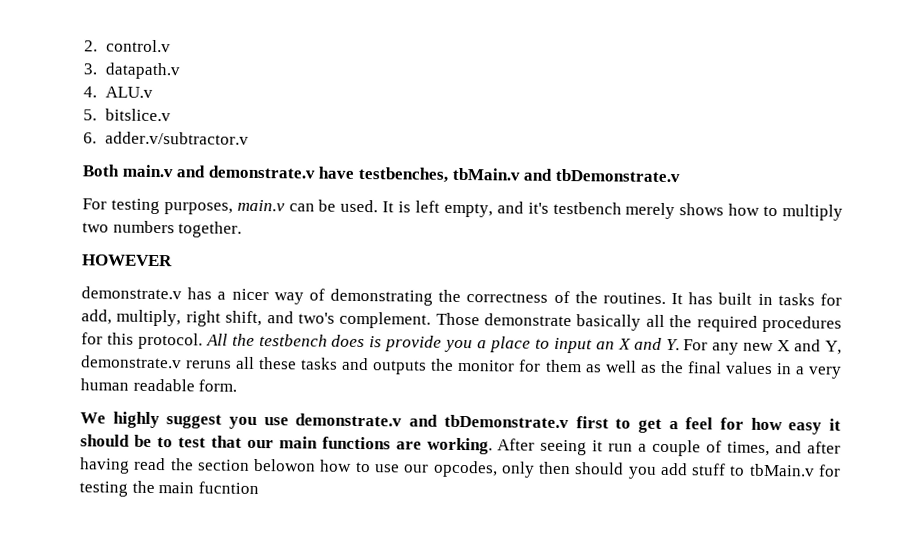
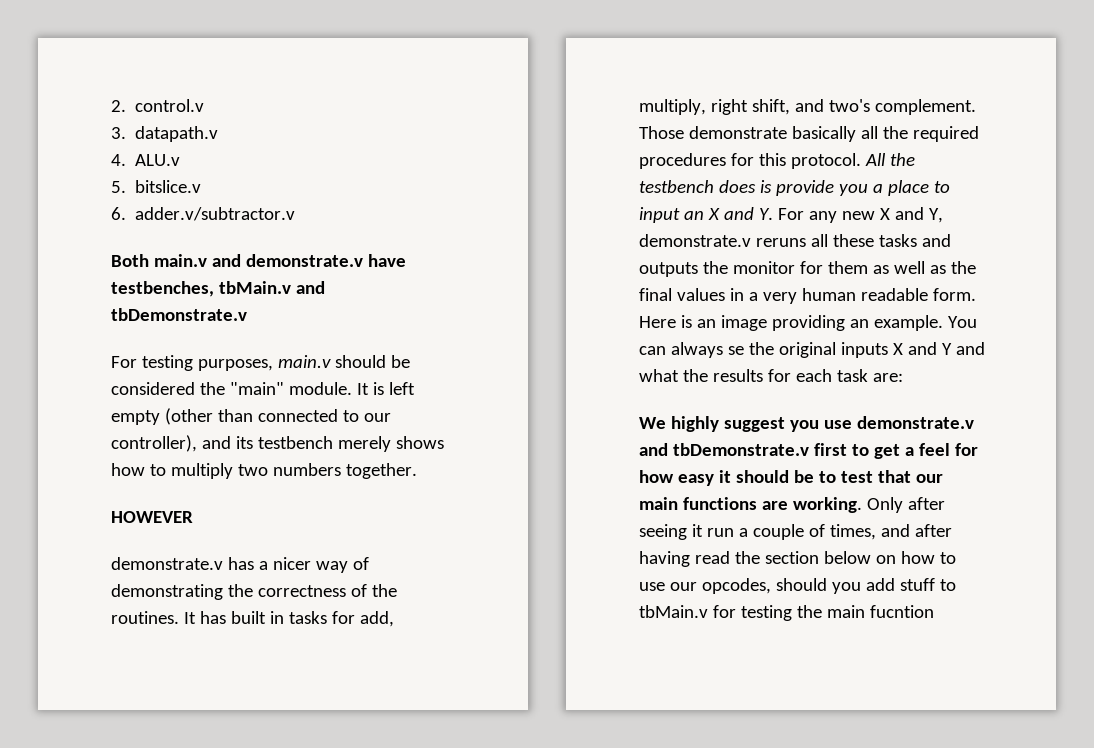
- For testing purposes, main.v can be used. It is left empty, and it's testbench merely shows how to multiply two numbers together.
+ For testing purposes, main.v should be considered the "main" module. It is left empty (other than connected to our controller), and its testbench merely shows how to multiply two numbers together.
+ Here is an image providing an example. You can always se the original inputs X and Y and what the results for each task are:
- After seeing it run a couple of times, and after having read the section belowon how to use our opcodes, only then should you add stuff to tbMain.v for testing the main fucntion
+ Only after seeing it run a couple of times, and after having read the section below on how to use our opcodes, should you add stuff to tbMain.v for testing the main fucntion

